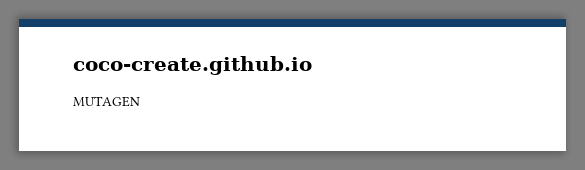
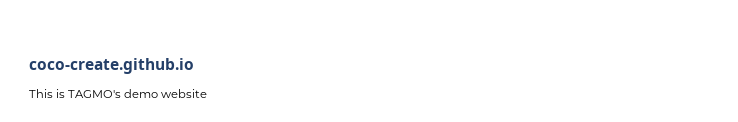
- MUTAGEN
+ This is TAGMO's demo website

